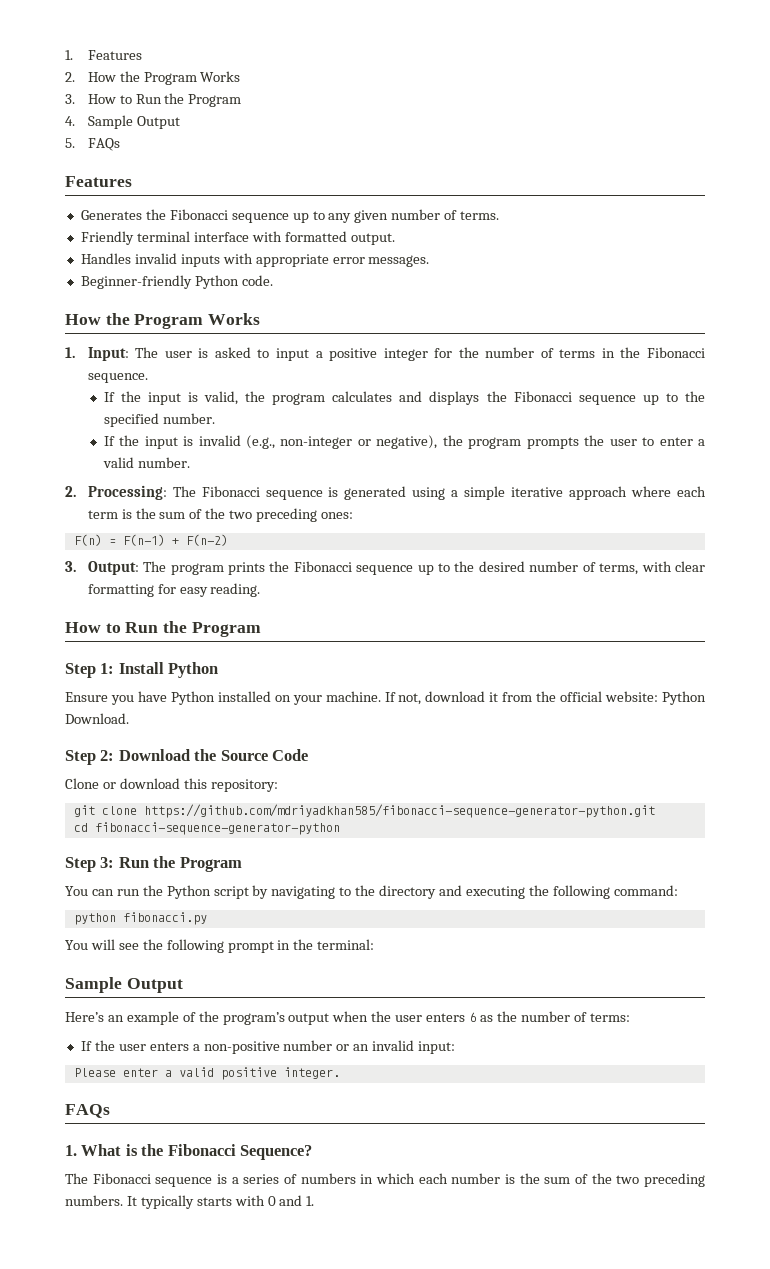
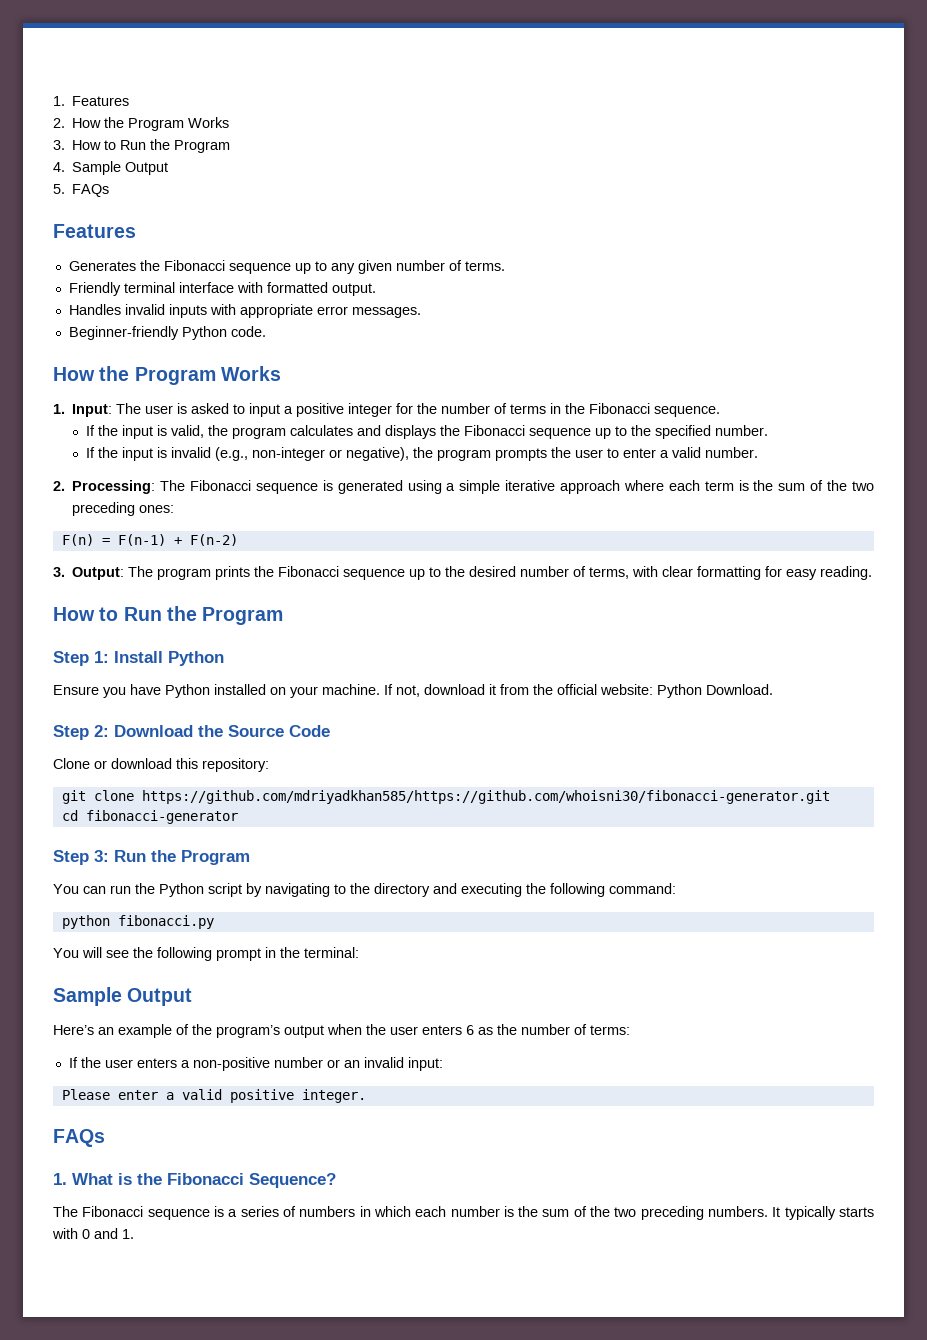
- git clone https://github.com/mdriyadkhan585/fibonacci-sequence-generator-python.git
+ git clone https://github.com/mdriyadkhan585/https://github.com/whoisni30/fibonacci-generator.git
- cd fibonacci-sequence-generator-python
+ cd fibonacci-generator

